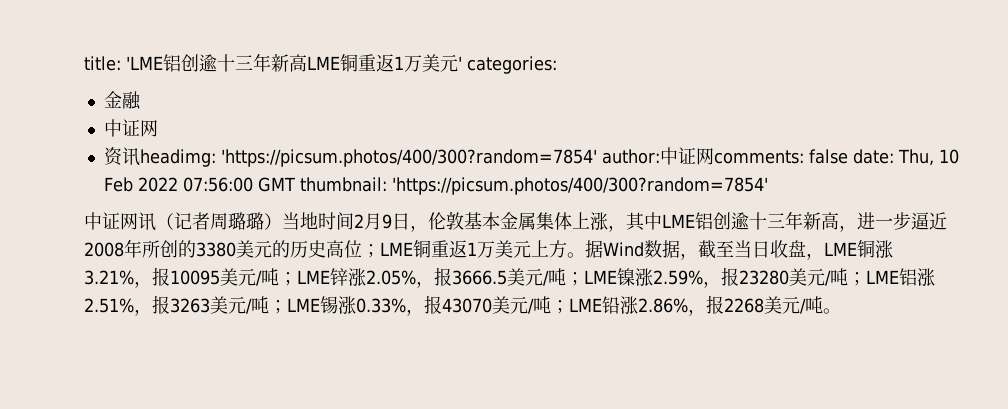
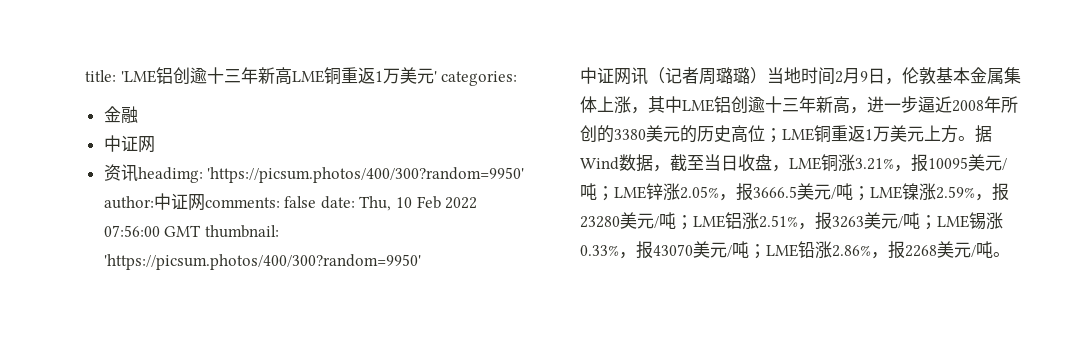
- 资讯headimg: 'https://picsum.photos/400/300?random=7854' author:中证网comments: false date: Thu, 10 Feb 2022 07:56:00 GMT thumbnail: 'https://picsum.photos/400/300?random=7854'
+ 资讯headimg: 'https://picsum.photos/400/300?random=9950' author:中证网comments: false date: Thu, 10 Feb 2022 07:56:00 GMT thumbnail: 'https://picsum.photos/400/300?random=9950'

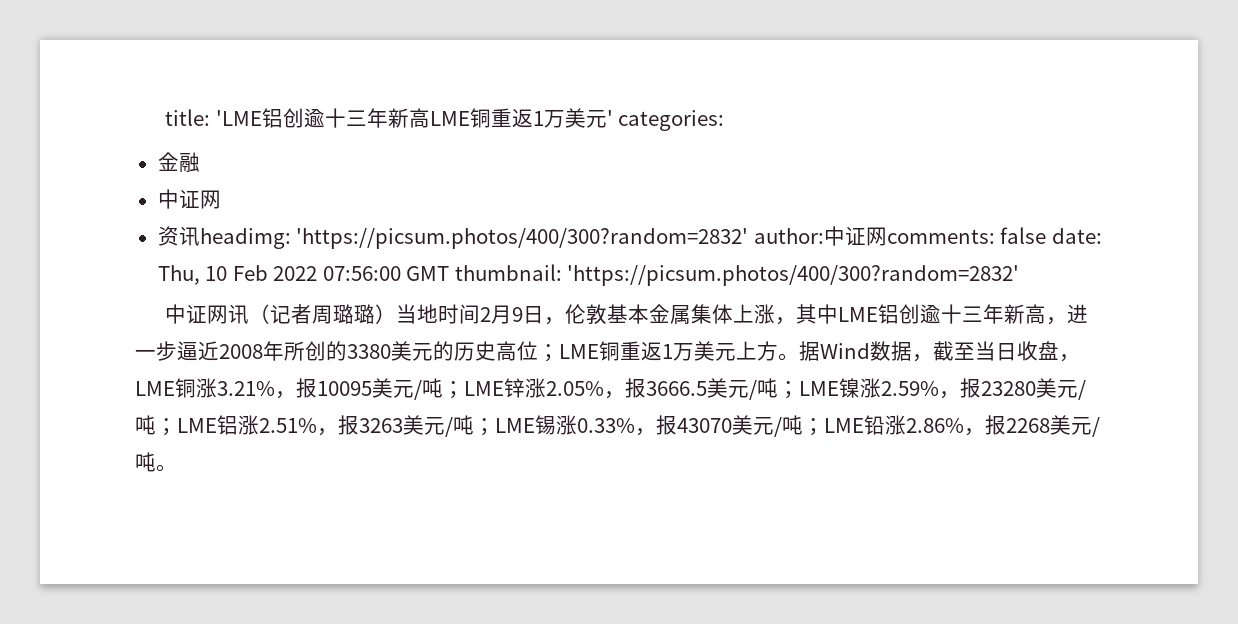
- 资讯headimg: 'https://picsum.photos/400/300?random=9950' author:中证网comments: false date: Thu, 10 Feb 2022 07:56:00 GMT thumbnail: 'https://picsum.photos/400/300?random=9950'
+ 资讯headimg: 'https://picsum.photos/400/300?random=2832' author:中证网comments: false date: Thu, 10 Feb 2022 07:56:00 GMT thumbnail: 'https://picsum.photos/400/300?random=2832'

